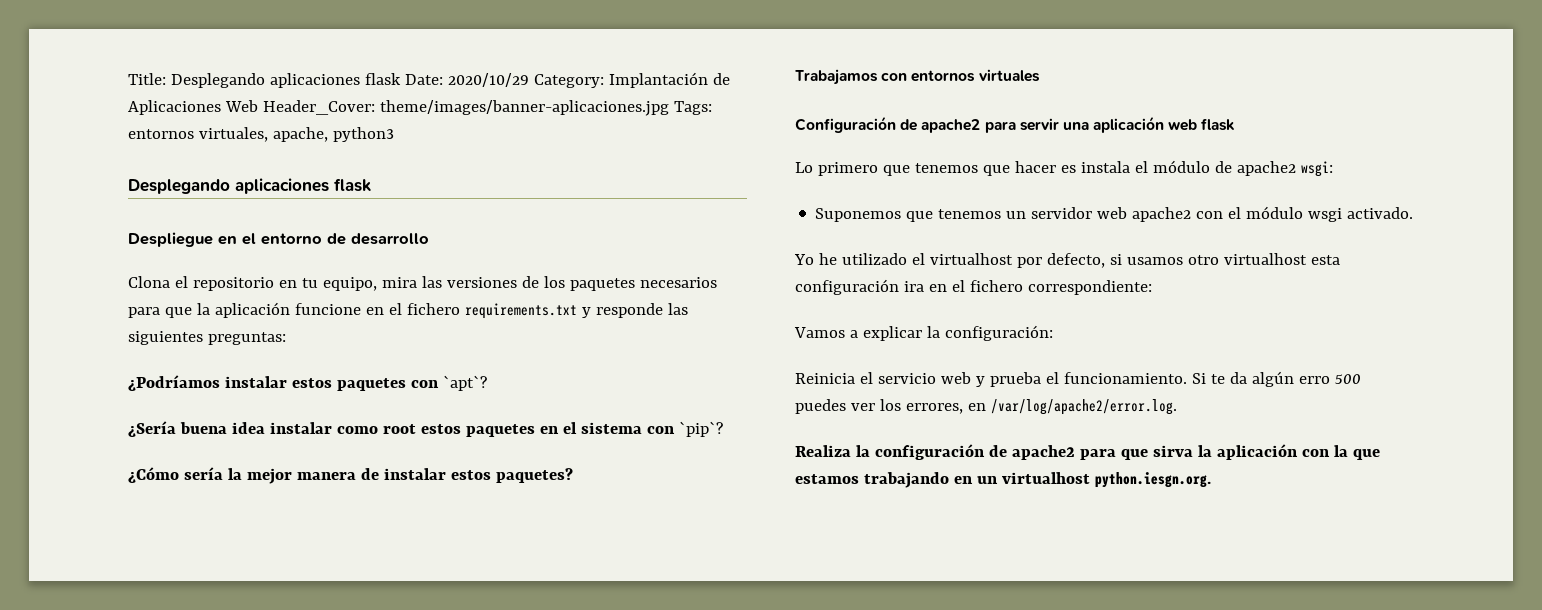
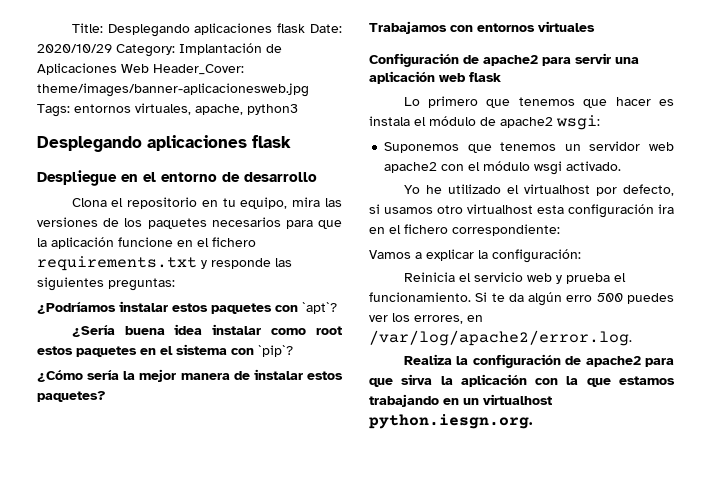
- Title: Desplegando aplicaciones flask Date: 2020/10/29 Category: Implantación de Aplicaciones Web Header_Cover: theme/images/banner-aplicaciones.jpg Tags: entornos virtuales, apache, python3
+ Title: Desplegando aplicaciones flask Date: 2020/10/29 Category: Implantación de Aplicaciones Web Header_Cover: theme/images/banner-aplicacionesweb.jpg Tags: entornos virtuales, apache, python3

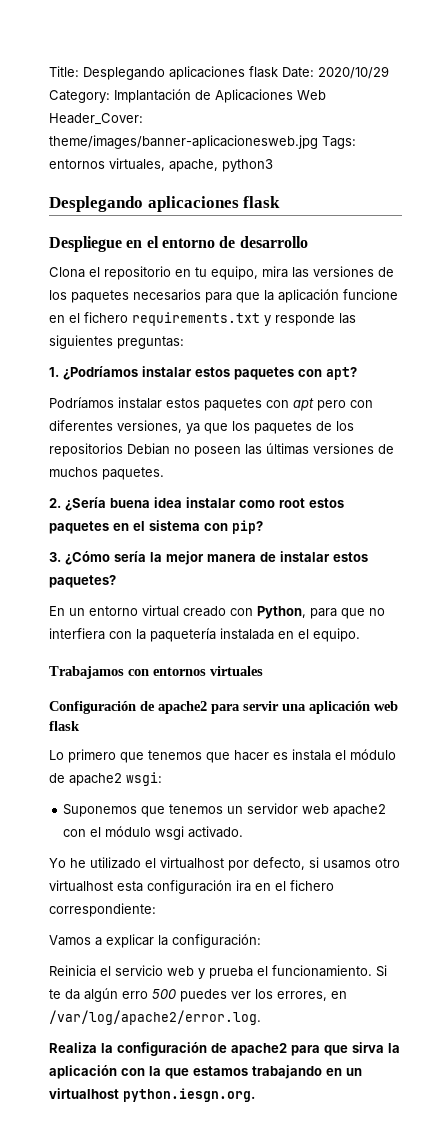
- ¿Podríamos instalar estos paquetes con `apt`?
- ¿Sería buena idea instalar como root estos paquetes en el sistema con `pip`?
- ¿Cómo sería la mejor manera de instalar estos paquetes?
+ 1. ¿Podríamos instalar estos paquetes con apt?
+ Podríamos instalar estos paquetes con apt pero con diferentes versiones, ya que los paquetes de los repositorios Debian no poseen las últimas versiones de muchos paquetes.
+ 2. ¿Sería buena idea instalar como root estos paquetes en el sistema con pip?
+ 3. ¿Cómo sería la mejor manera de instalar estos paquetes?
+ En un entorno virtual creado con Python, para que no interfiera con la paquetería instalada en el equipo.

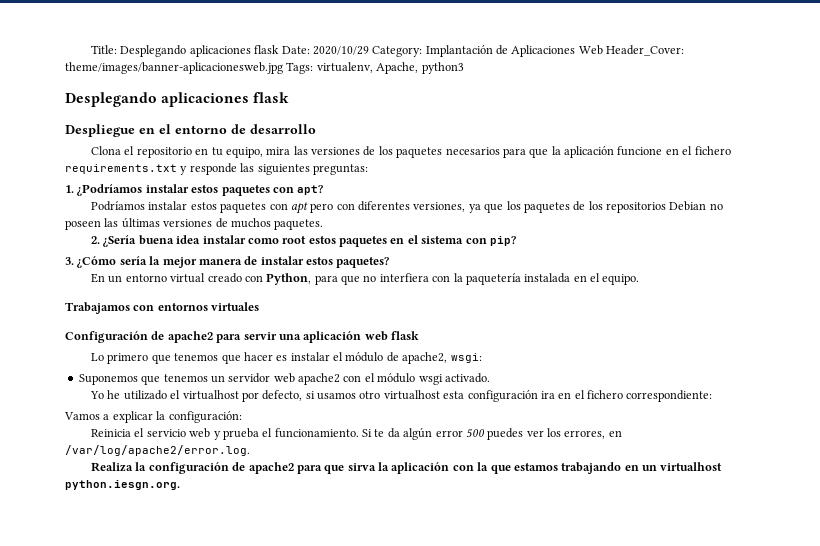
- Title: Desplegando aplicaciones flask Date: 2020/10/29 Category: Implantación de Aplicaciones Web Header_Cover: theme/images/banner-aplicacionesweb.jpg Tags: entornos virtuales, apache, python3
+ Title: Desplegando aplicaciones flask Date: 2020/10/29 Category: Implantación de Aplicaciones Web Header_Cover: theme/images/banner-aplicacionesweb.jpg Tags: virtualenv, Apache, python3
- Lo primero que tenemos que hacer es instala el módulo de apache2 wsgi:
+ Lo primero que tenemos que hacer es instalar el módulo de apache2, wsgi:
- Si te da algún erro 500 puedes ver los errores, en /var/log/apache2/error.log.
+ Si te da algún error 500 puedes ver los errores, en /var/log/apache2/error.log.

